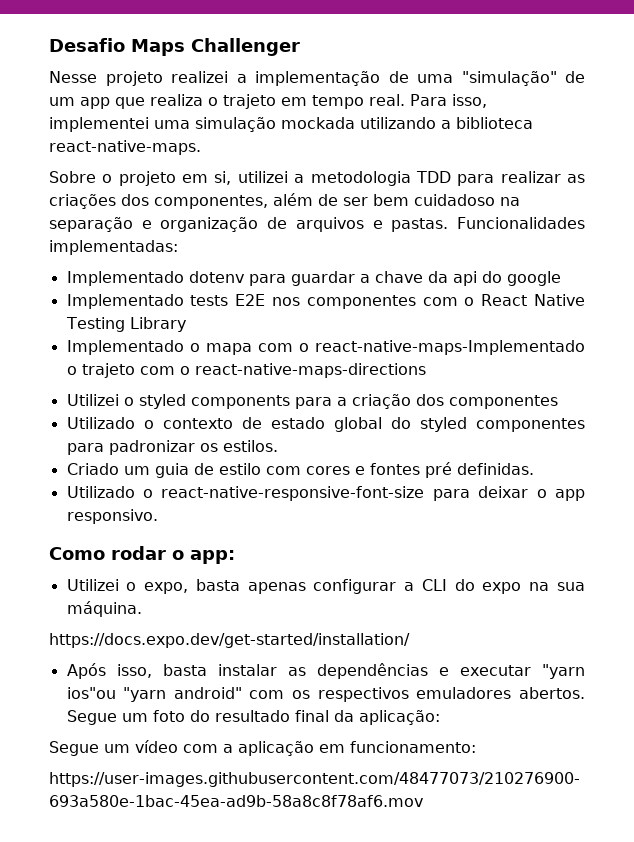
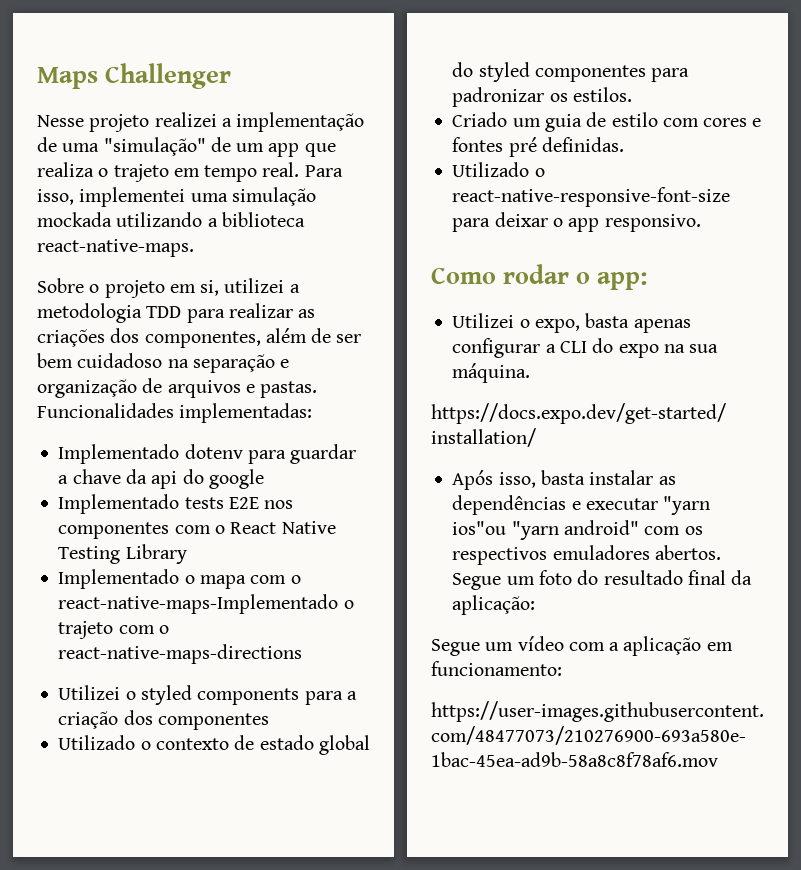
- Desafio Maps Challenger
+ Maps Challenger

